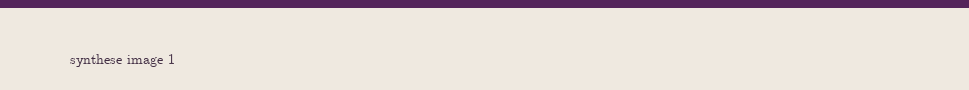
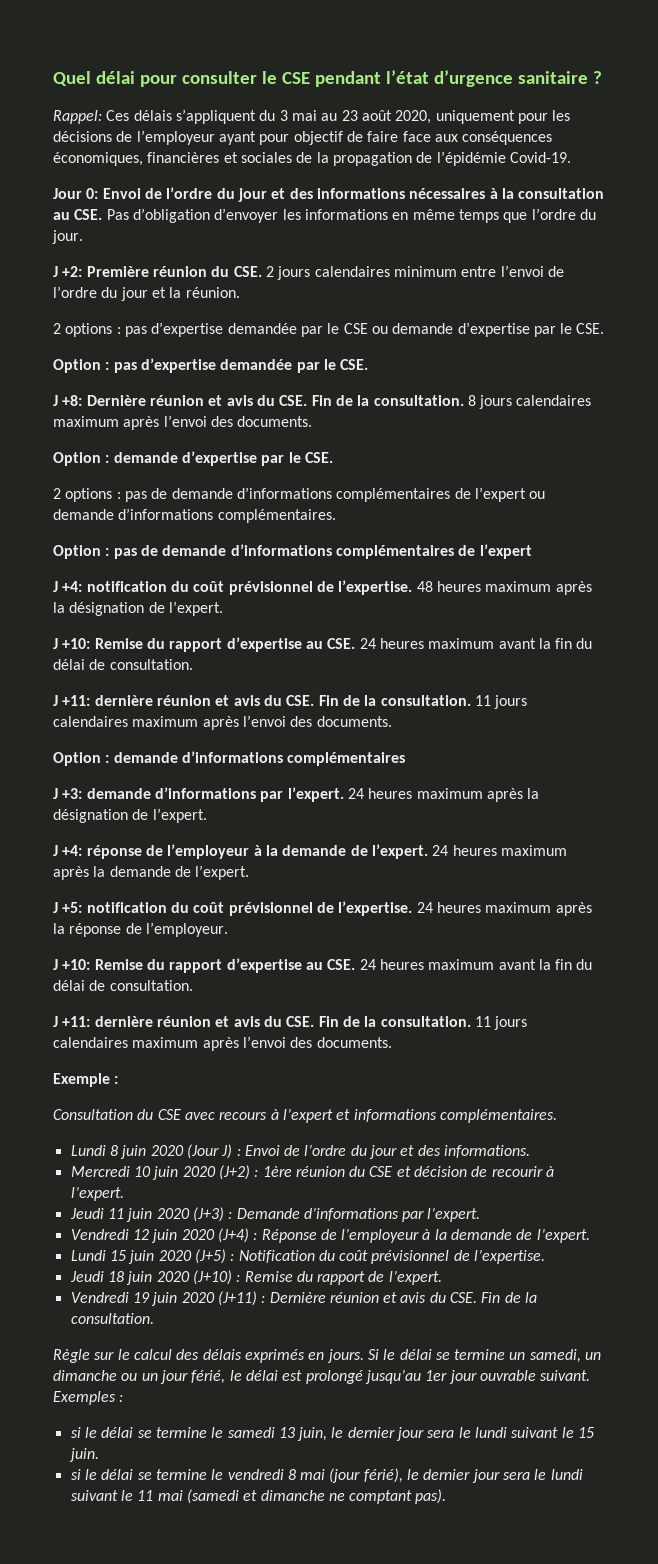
- synthese image 1
+ Quel délai pour consulter le CSE pendant l’état d’urgence sanitaire ?
+ Rappel: Ces délais s’appliquent du 3 mai au 23 août 2020, uniquement pour les décisions de l’employeur ayant pour objectif de faire face aux conséquences économiques, financières et sociales de la propagation de l’épidémie Covid-19.
+ Jour 0: Envoi de l’ordre du jour et des informations nécessaires à la consultation au CSE. Pas d’obligation d’envoyer les informations en même temps que l’ordre du jour.
+ J +2: Première réunion du CSE. 2 jours calendaires minimum entre l’envoi de l’ordre du jour et la réunion.
+ 2 options : pas d’expertise demandée par le CSE ou demande d’expertise par le CSE.
+ Option : pas d’expertise demandée par le CSE.
+ J +8: Dernière réunion et avis du CSE. Fin de la consultation. 8 jours calendaires maximum après l’envoi des documents.
+ Option : demande d’expertise par le CSE.
+ 2 options : pas de demande d’informations complémentaires de l’expert ou demande d’informations complémentaires.
+ Option : pas de demande d’informations complémentaires de l’expert
+ J +4: notification du coût prévisionnel de l’expertise. 48 heures maximum après la désignation de l’expert.
+ J +10: Remise du rapport d’expertise au CSE. 24 heures maximum avant la fin du délai de consultation.
+ J +11: dernière réunion et avis du CSE. Fin de la consultation. 11 jours calendaires maximum après l’envoi des documents.
+ Option : demande d’informations complémentaires
+ J +3: demande d’informations par l’expert. 24 heures maximum après la désignation de l’expert.
+ J +4: réponse de l’employeur à la demande de l’expert. 24 heures maximum après la demande de l’expert.
+ J +5: notification du coût prévisionnel de l’expertise. 24 heures maximum après la réponse de l’employeur.
+ J +10: Remise du rapport d’expertise au CSE. 24 heures maximum avant la fin du délai de consultation.
+ J +11: dernière réunion et avis du CSE. Fin de la consultation. 11 jours calendaires maximum après l’envoi des documents.
+ Exemple :
+ Consultation du CSE avec recours à l’expert et informations complémentaires.
+ Lundi 8 juin 2020 (Jour J) : Envoi de l’ordre du jour et des informations.
+ Mercredi 10 juin 2020 (J+2) : 1ère réunion du CSE et décision de recourir à l’expert.
+ Jeudi 11 juin 2020 (J+3) : Demande d’informations par l’expert.
+ Vendredi 12 juin 2020 (J+4) : Réponse de l’employeur à la demande de l’expert.
+ Lundi 15 juin 2020 (J+5) : Notification du coût prévisionnel de l’expertise.
+ Jeudi 18 juin 2020 (J+10) : Remise du rapport de l’expert.
+ Vendredi 19 juin 2020 (J+11) : Dernière réunion et avis du CSE. Fin de la consultation.
+ Règle sur le calcul des délais exprimés en jours. Si le délai se termine un samedi, un dimanche ou un jour férié, le délai est prolongé jusqu’au 1er jour ouvrable suivant. Exemples :
+ si le délai se termine le samedi 13 juin, le dernier jour sera le lundi suivant le 15 juin.
+ si le délai se termine le vendredi 8 mai (jour férié), le dernier jour sera le lundi suivant le 11 mai (samedi et dimanche ne comptant pas).

